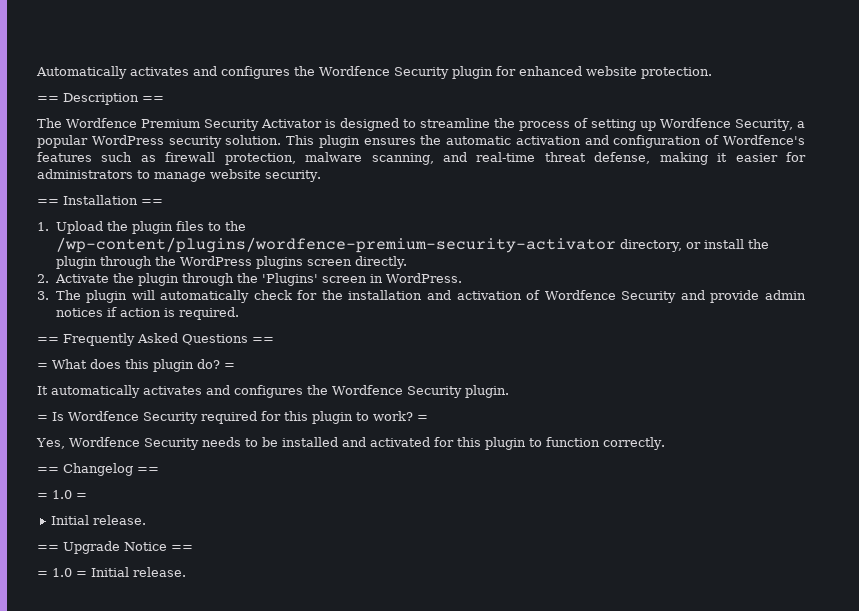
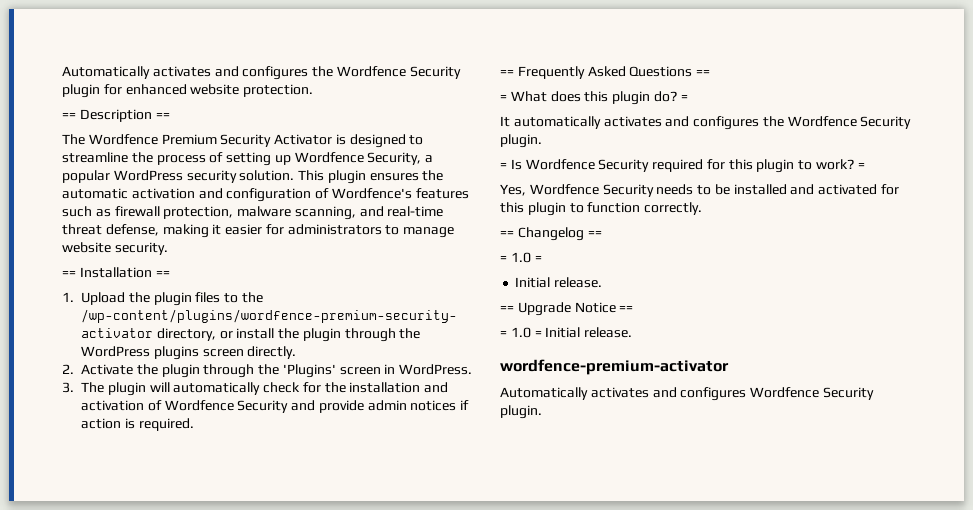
+ wordfence-premium-activator
+ Automatically activates and configures Wordfence Security plugin.

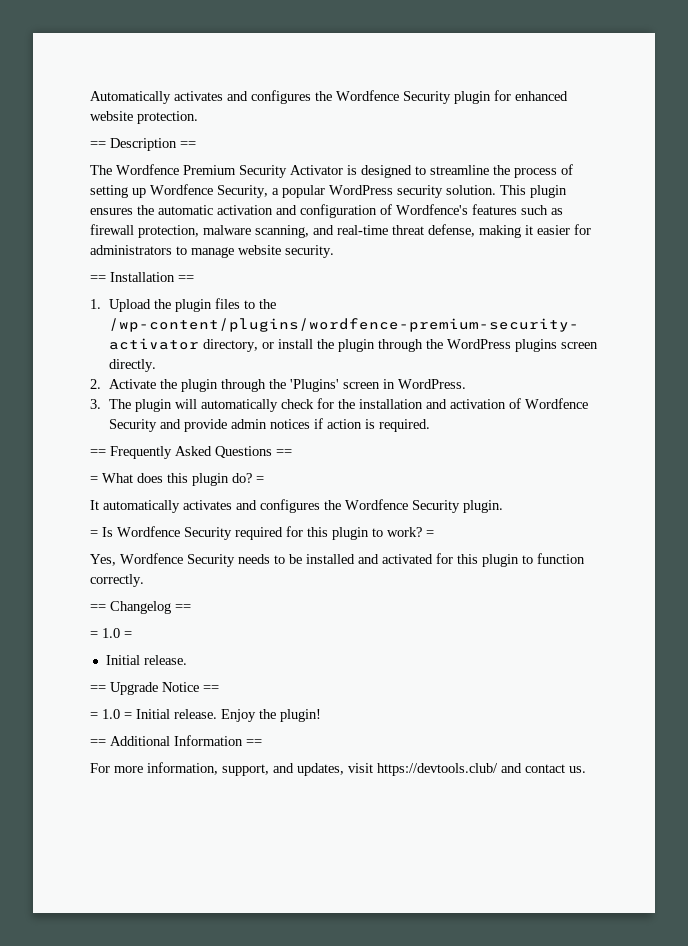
- = 1.0 = Initial release.
- wordfence-premium-activator
- Automatically activates and configures Wordfence Security plugin.
+ = 1.0 = Initial release. Enjoy the plugin!
+ == Additional Information ==
+ For more information, support, and updates, visit https://devtools.club/ and contact us.

